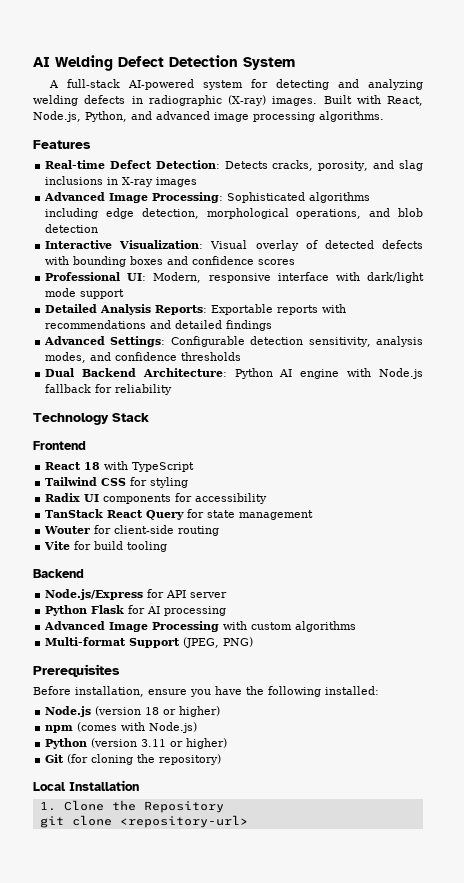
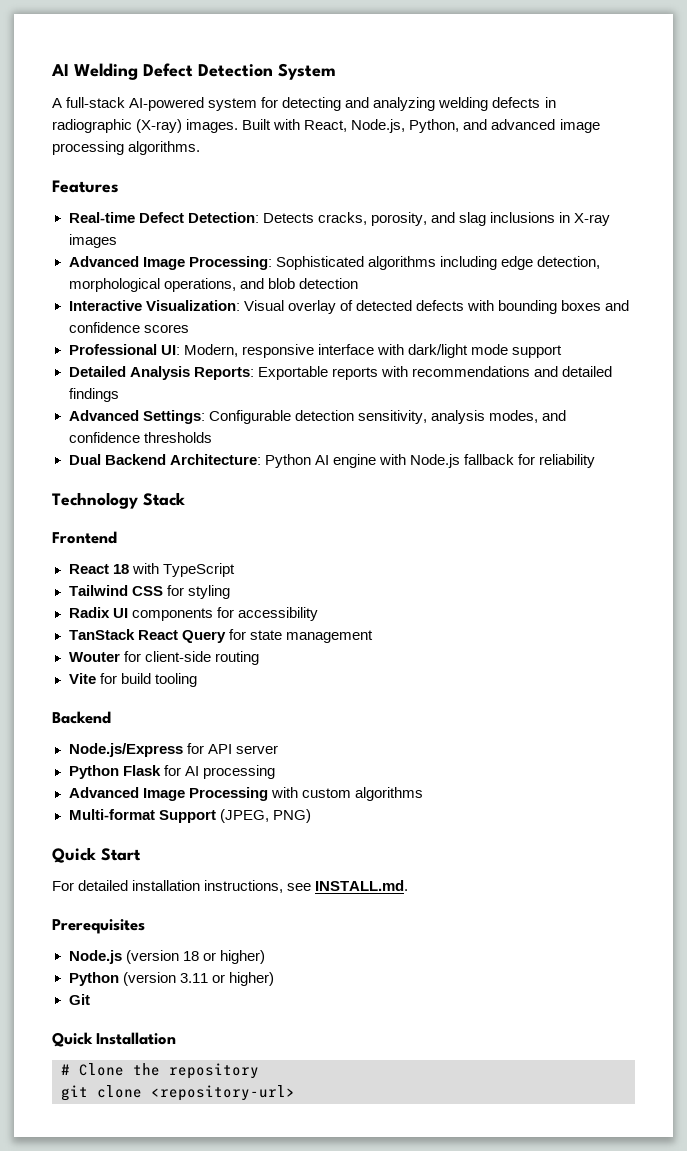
+ Quick Start
+ For detailed installation instructions, see INSTALL.md.
  Prerequisites
- Before installation, ensure you have the following installed:
- npm (comes with Node.js)
- Git (for cloning the repository)
- Local Installation
+ Git
+ Quick Installation
- 1. Clone the Repository
+ # Clone the repository

